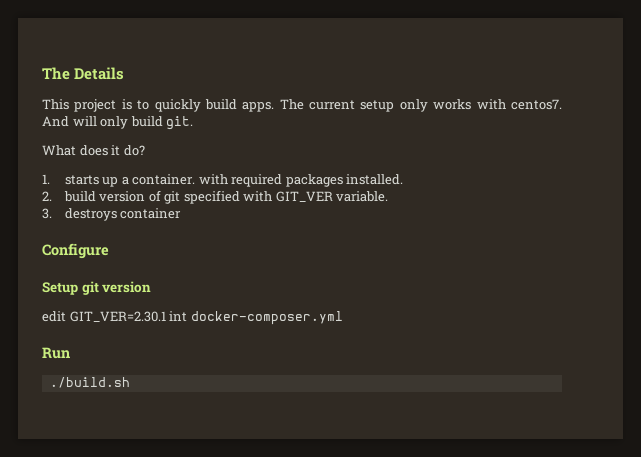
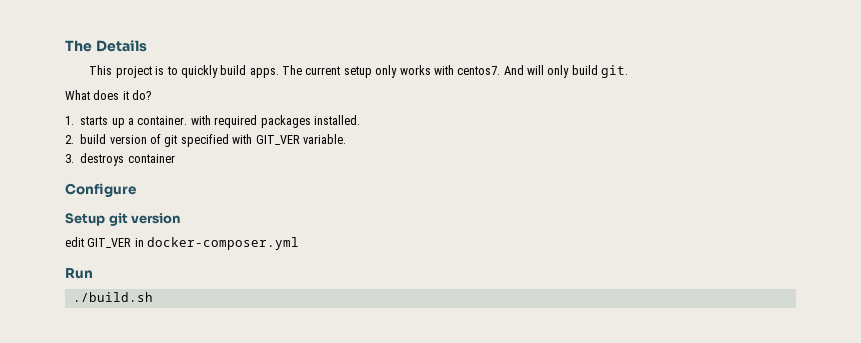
- edit GIT_VER=2.30.1 int docker-composer.yml
+ edit GIT_VER in docker-composer.yml

